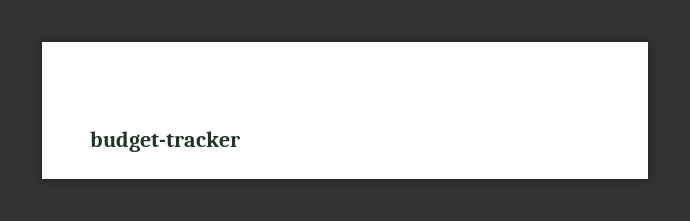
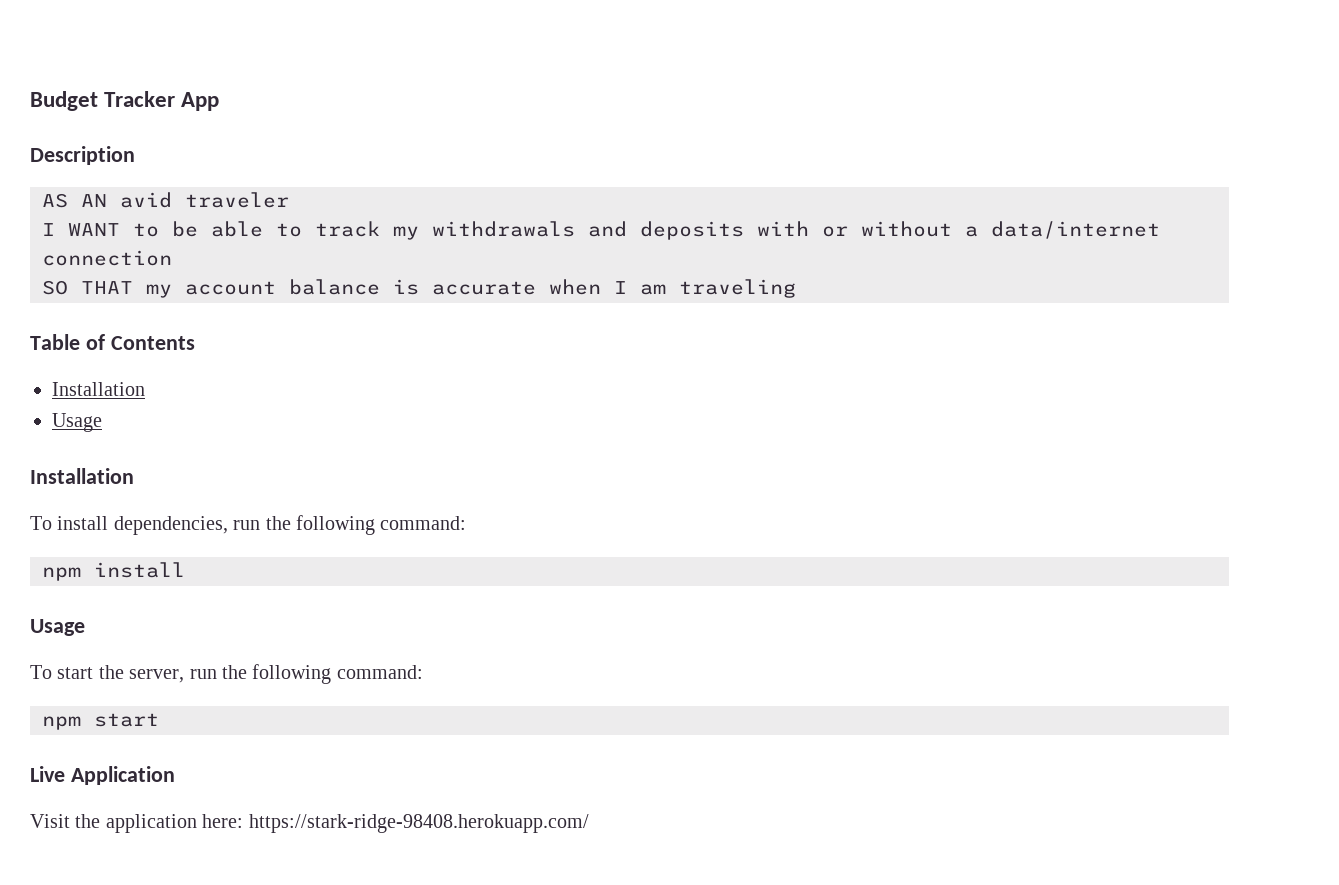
- budget-tracker
+ Budget Tracker App
+ Description
+ AS AN avid traveler
+ I WANT to be able to track my withdrawals and deposits with or without a data/internet connection
+ SO THAT my account balance is accurate when I am traveling
+ Table of Contents
+ Installation
+ Usage
+ Installation
+ To install dependencies, run the following command:
+ npm install
+ Usage
+ To start the server, run the following command:
+ npm start
+ Live Application
+ Visit the application here: https://stark-ridge-98408.herokuapp.com/

